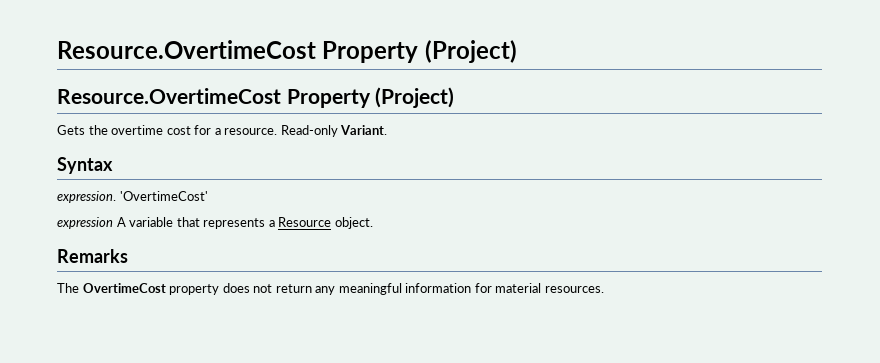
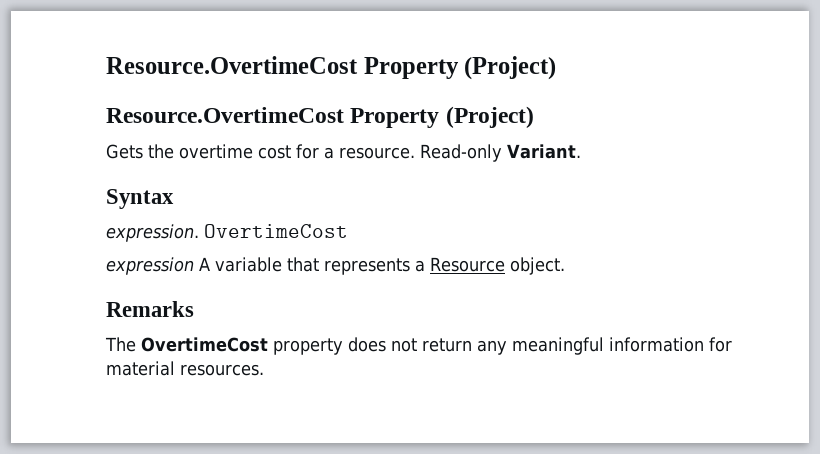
- expression. 'OvertimeCost'
+ expression. OvertimeCost

